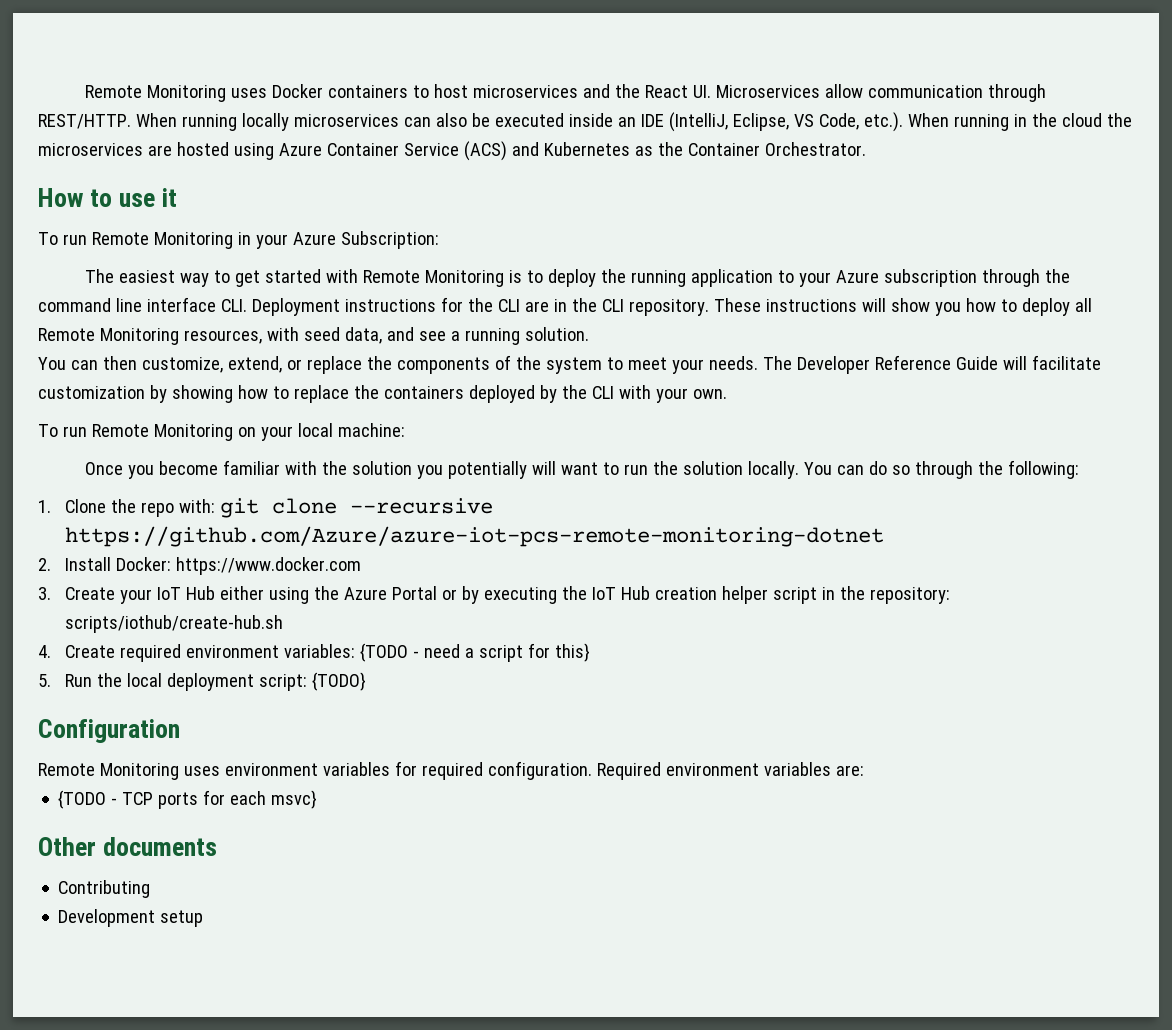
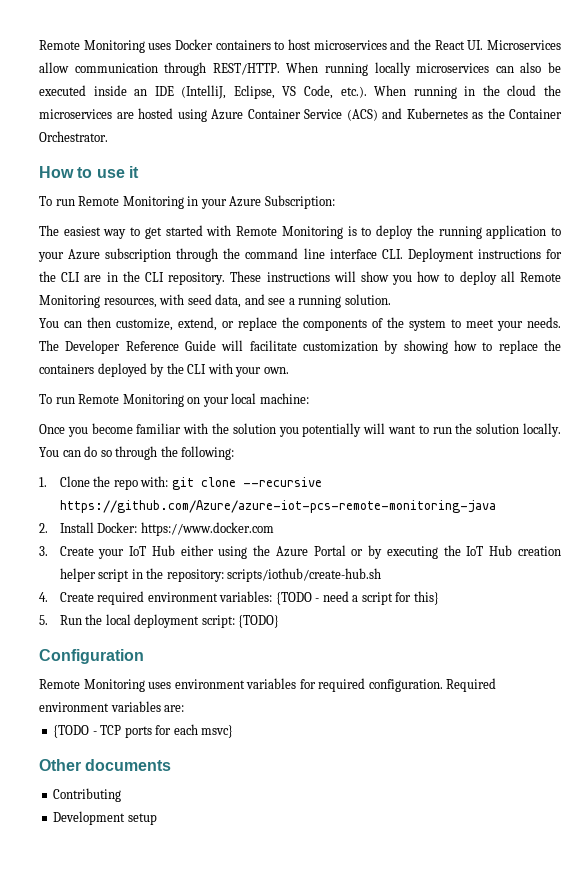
- 1. Clone the repo with: git clone --recursive https://github.com/Azure/azure-iot-pcs-remote-monitoring-dotnet
+ 1. Clone the repo with: git clone --recursive https://github.com/Azure/azure-iot-pcs-remote-monitoring-java

